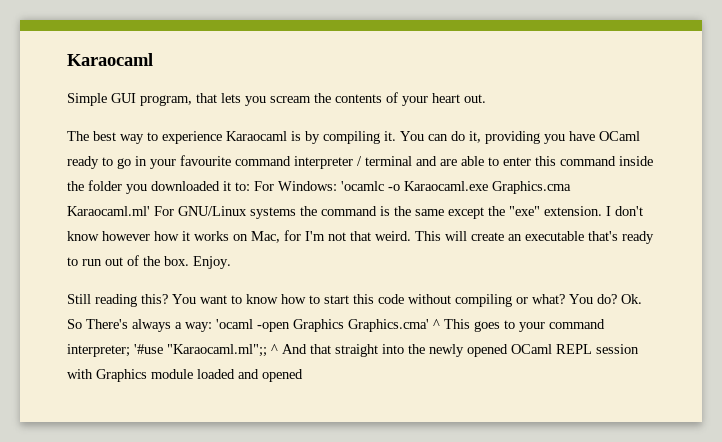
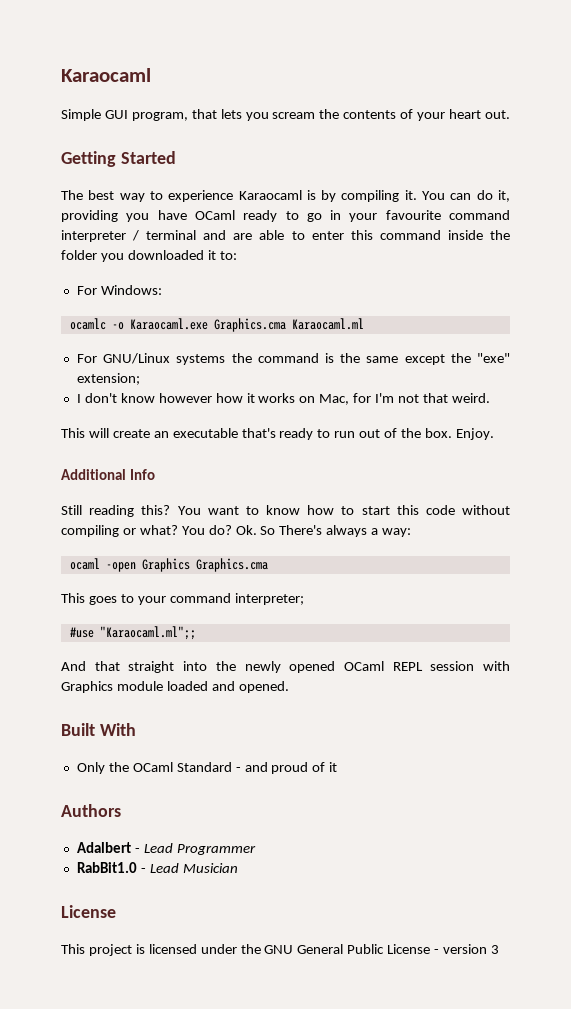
+ Getting Started
- You can do it, providing you have OCaml ready to go in your favourite command interpreter / terminal and are able to enter this command inside the folder you downloaded it to: For Windows: 'ocamlc -o Karaocaml.exe Graphics.cma Karaocaml.ml' For GNU/Linux systems the command is the same except the "exe" extension. I don't know however how it works on Mac, for I'm not that weird. This will create an executable that's ready to run out of the box.
+ You can do it, providing you have OCaml ready to go in your favourite command interpreter / terminal and are able to enter this command inside the folder you downloaded it to:
+ For Windows:
+ ocamlc -o Karaocaml.exe Graphics.cma Karaocaml.ml
+ For GNU/Linux systems the command is the same except the "exe" extension;
+ I don't know however how it works on Mac, for I'm not that weird.
+ This will create an executable that's ready to run out of the box.
+ Additional Info
- Ok. So There's always a way: 'ocaml -open Graphics Graphics.cma' ^ This goes to your command interpreter; '#use "Karaocaml.ml";; ^ And that straight into the newly opened OCaml REPL session with Graphics module loaded and opened
+ Ok. So There's always a way:
+ ocaml -open Graphics Graphics.cma
+ This goes to your command interpreter;
+ #use "Karaocaml.ml";;
+ And that straight into the newly opened OCaml REPL session with Graphics module loaded and opened.
+ Built With
+ Only the OCaml Standard - and proud of it
+ Authors
+ Adalbert - Lead Programmer
+ RabBit1.0 - Lead Musician
+ License
+ This project is licensed under the GNU General Public License - version 3

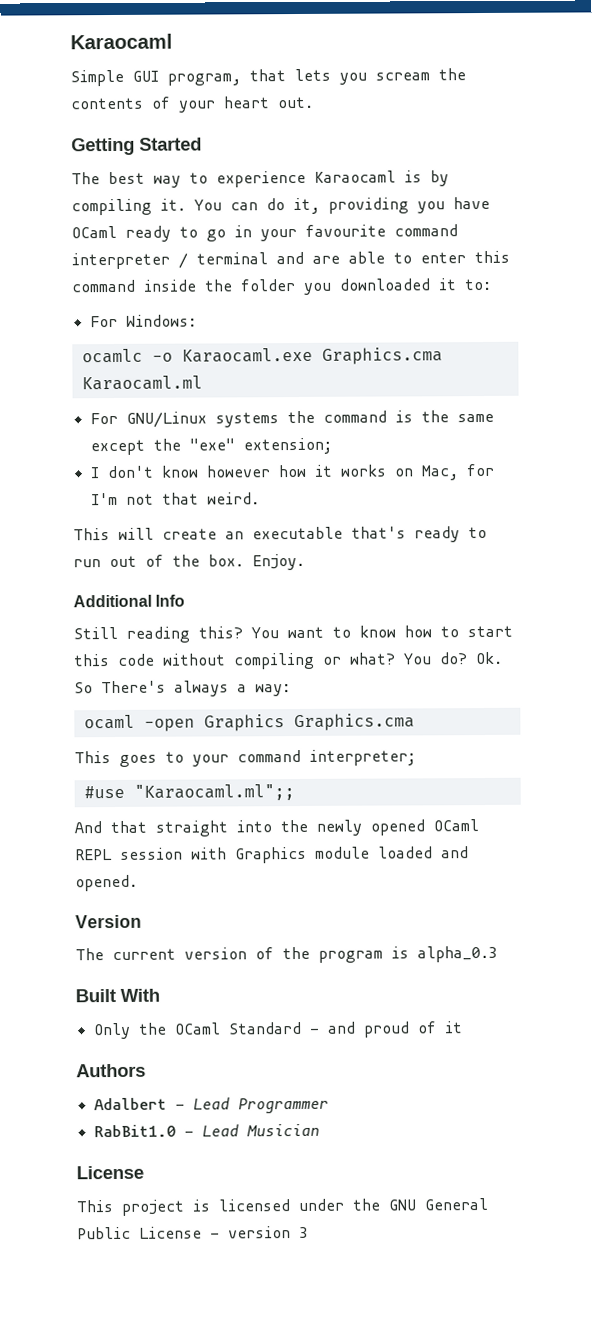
+ Version
+ The current version of the program is alpha_0.3

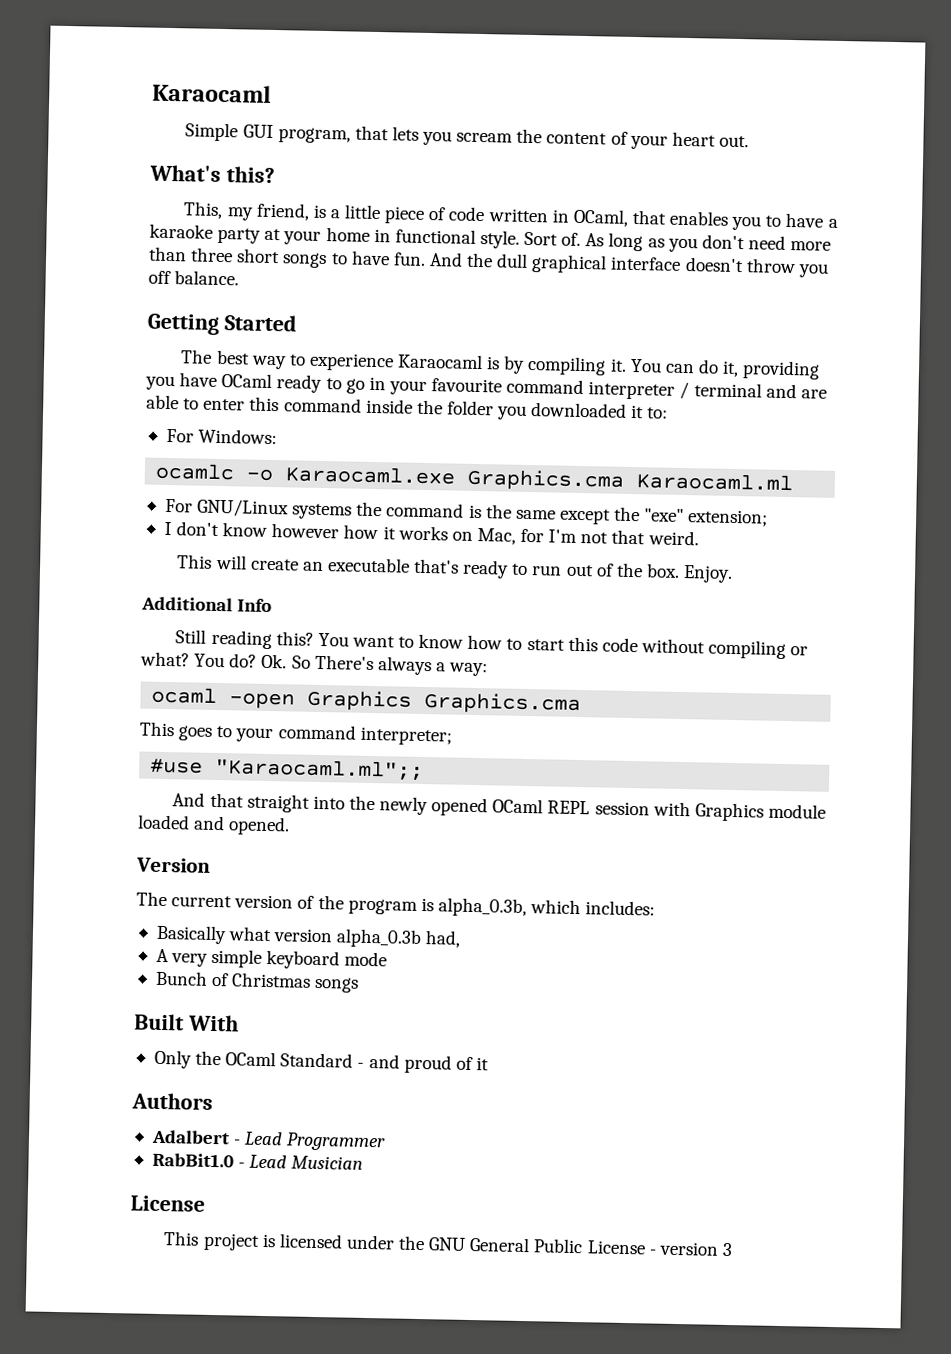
- Simple GUI program, that lets you scream the contents of your heart out.
+ Simple GUI program, that lets you scream the content of your heart out.
+ What's this?
+ This, my friend, is a little piece of code written in OCaml, that enables you to have a karaoke party at your home in functional style. Sort of. As long as you don't need more than three short songs to have fun. And the dull graphical interface doesn't throw you off balance.
- The current version of the program is alpha_0.3
+ The current version of the program is alpha_0.3b, which includes:
+ Basically what version alpha_0.3b had,
+ A very simple keyboard mode
+ Bunch of Christmas songs

